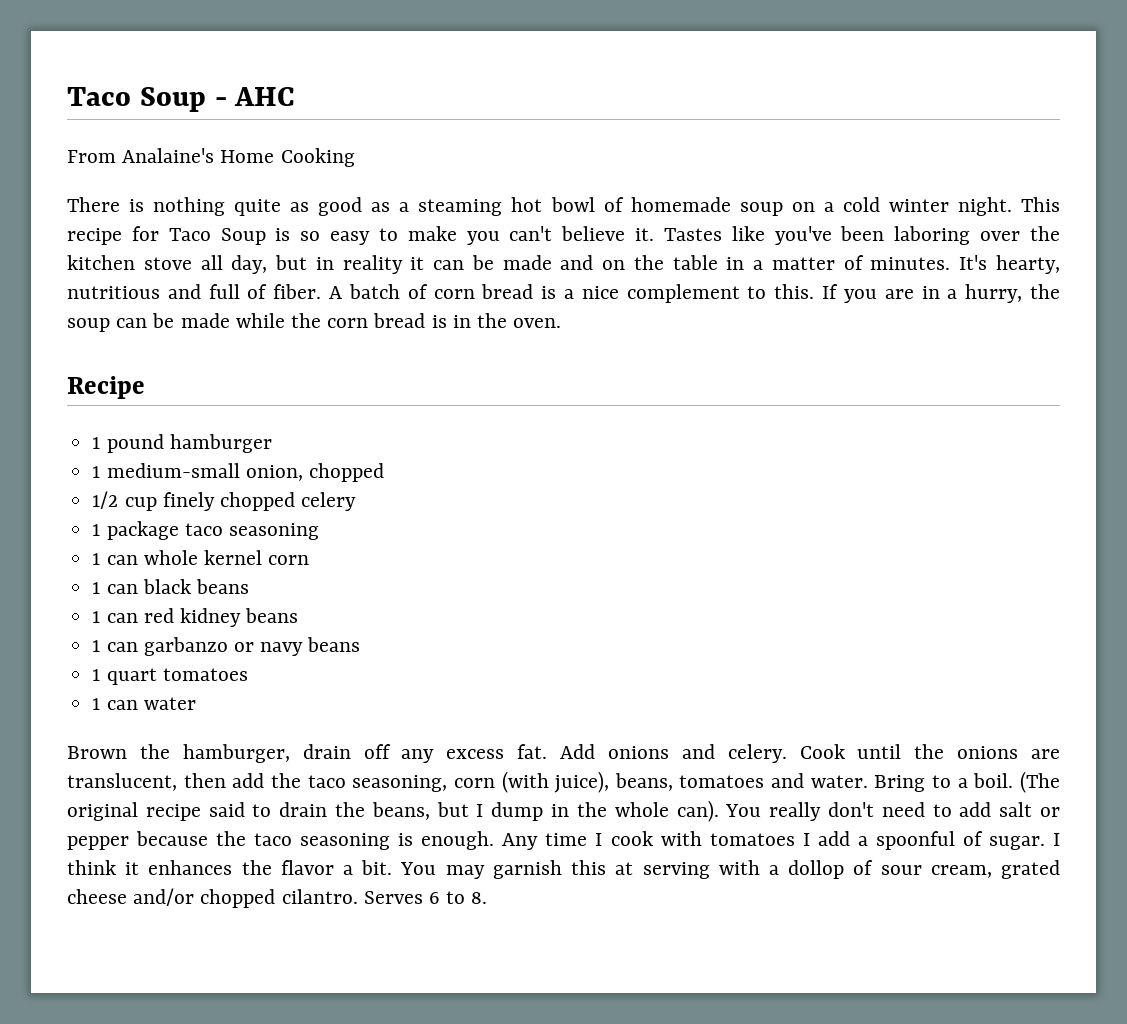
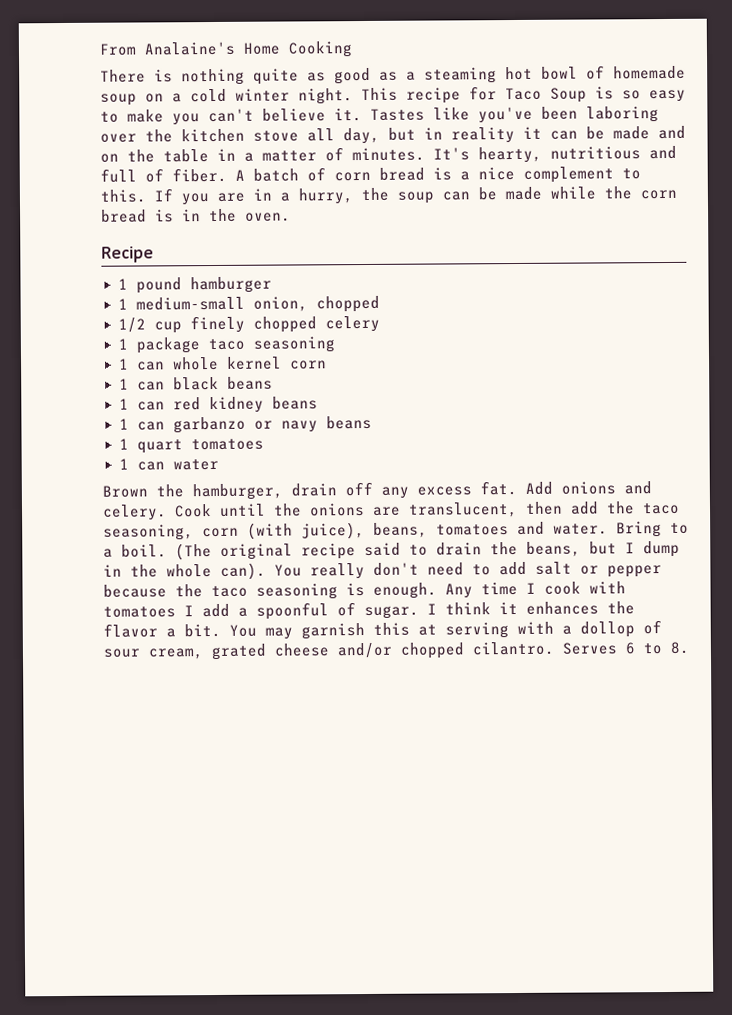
- Taco Soup - AHC

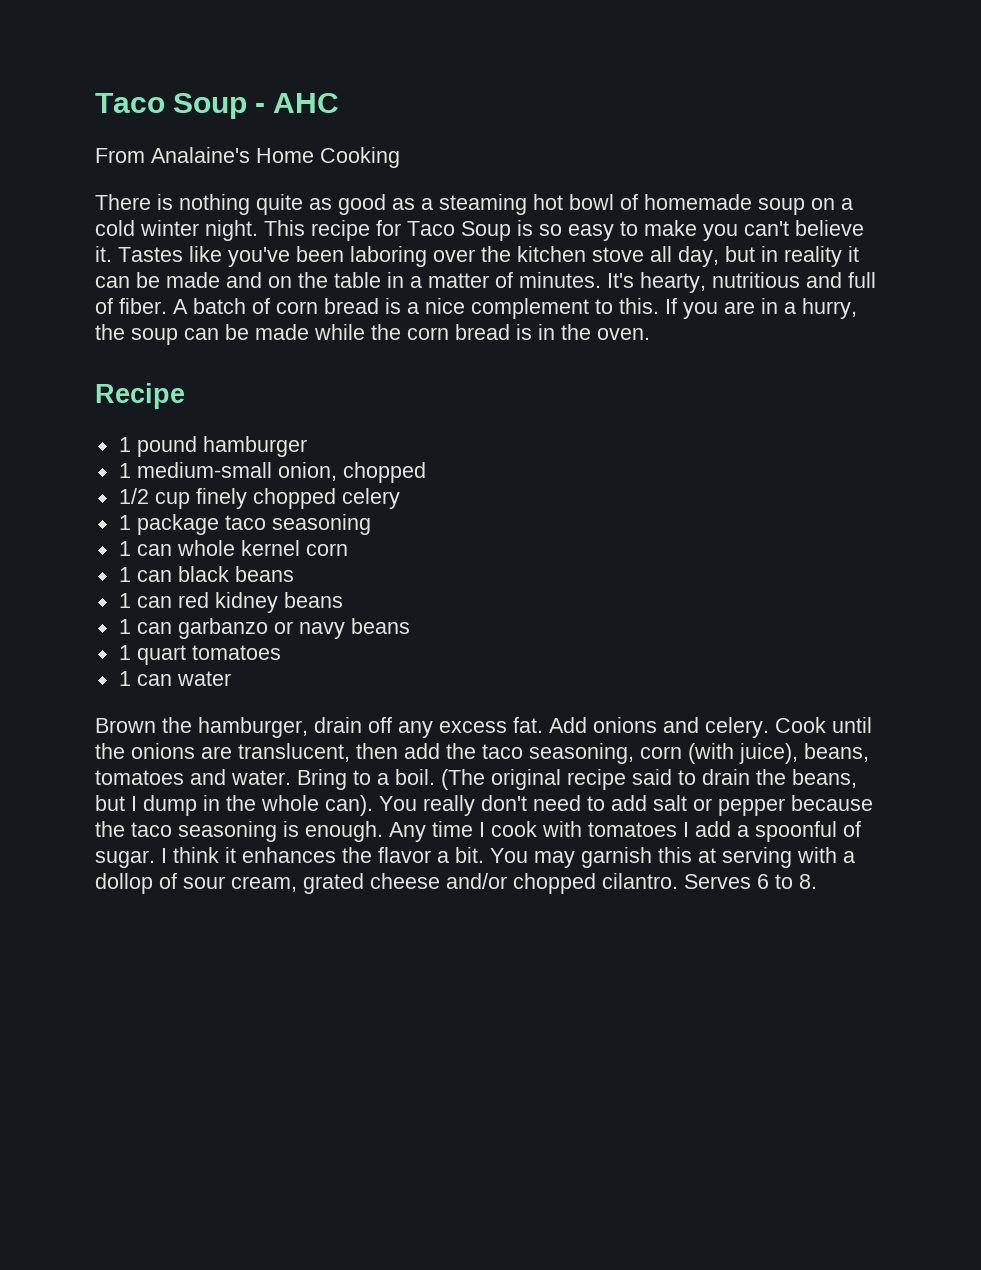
+ Taco Soup - AHC

